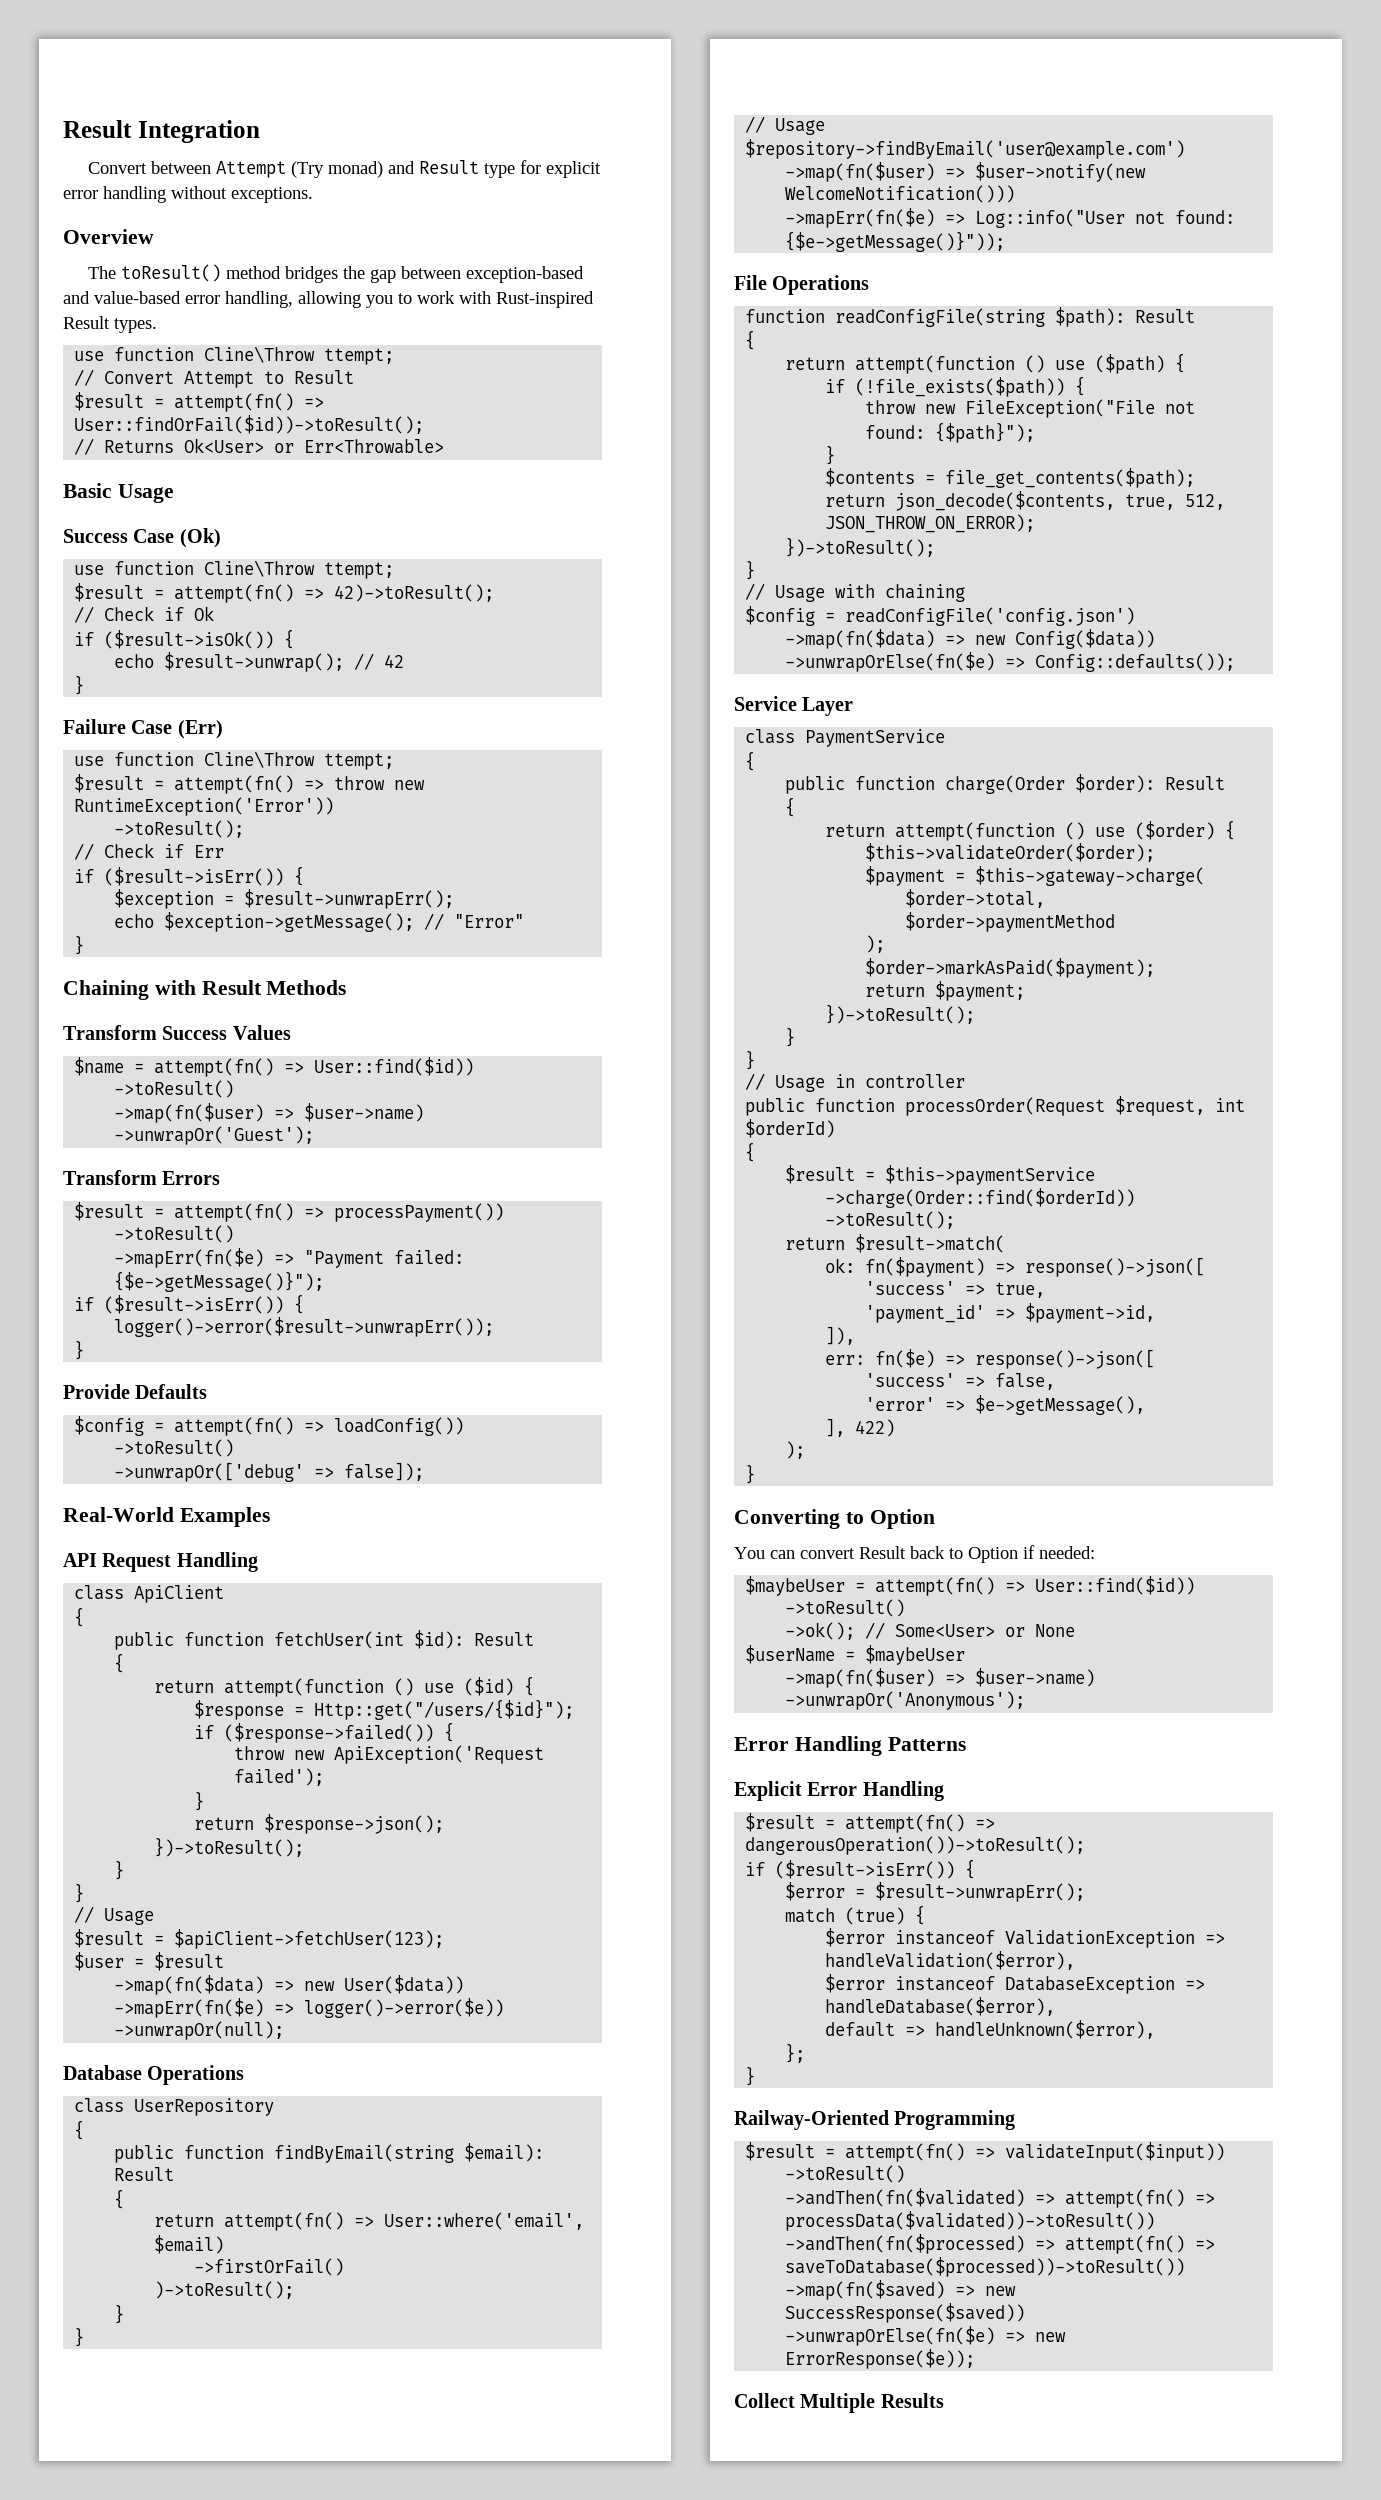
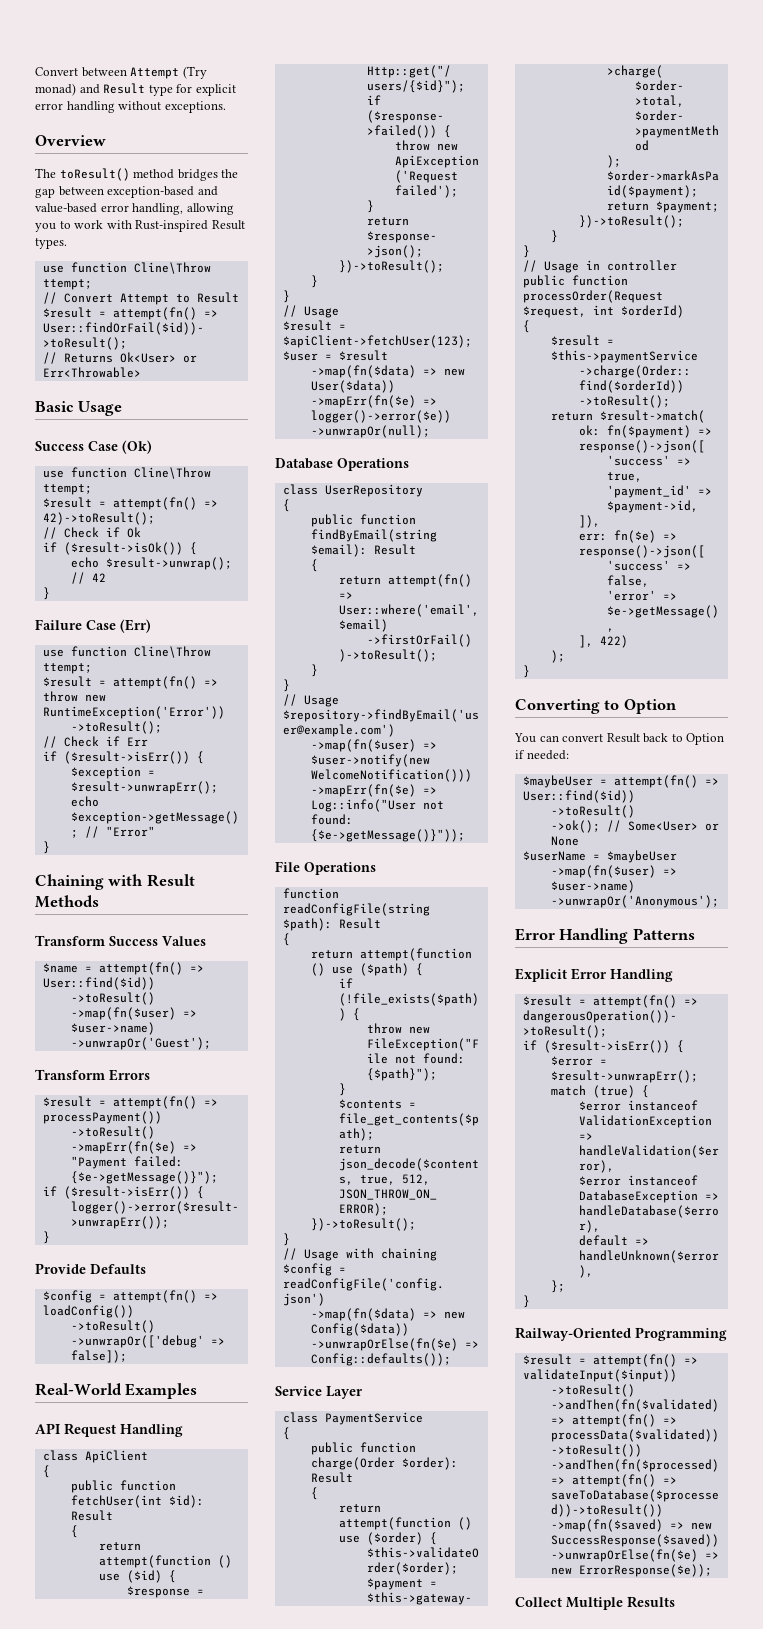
- Result Integration

